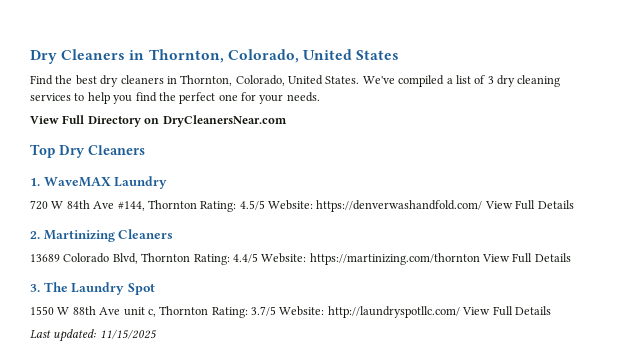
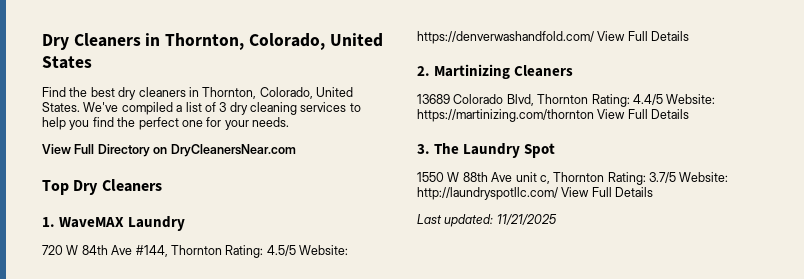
- Last updated: 11/15/2025
+ Last updated: 11/21/2025

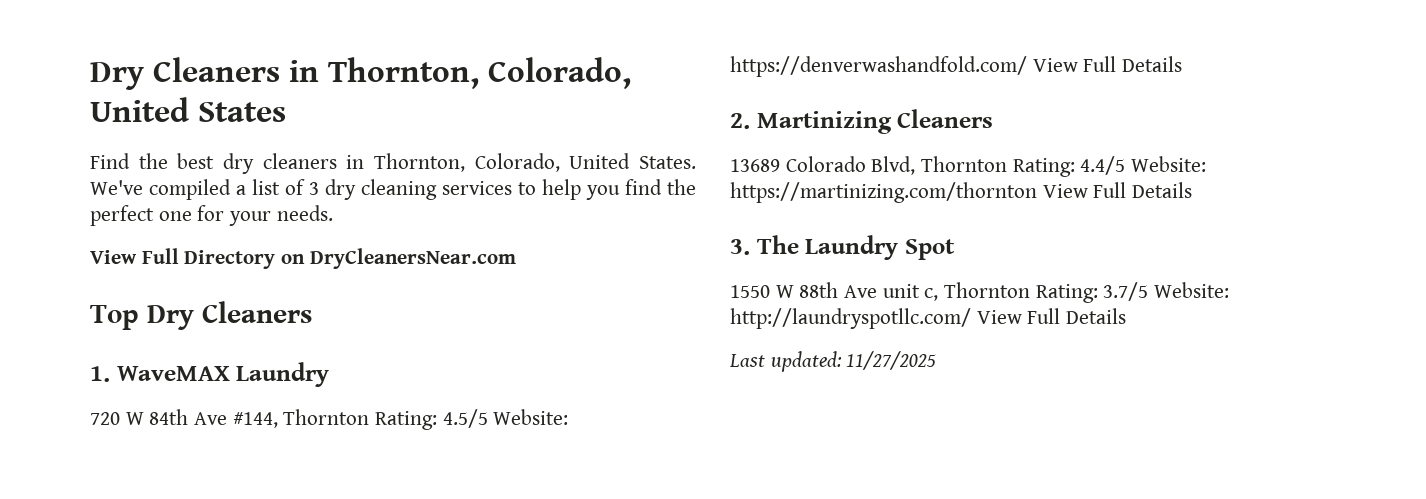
- Last updated: 11/21/2025
+ Last updated: 11/27/2025

